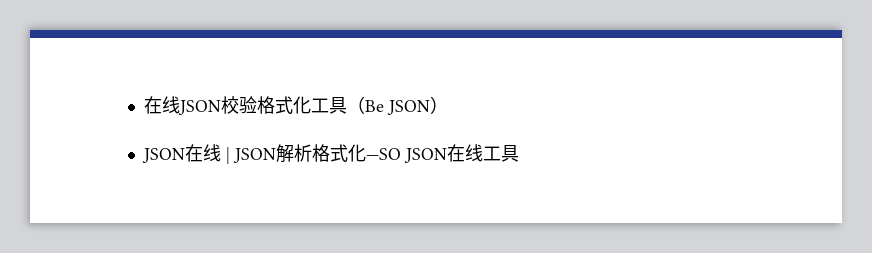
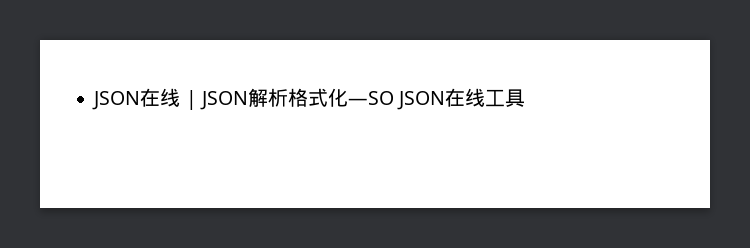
- 在线JSON校验格式化工具（Be JSON）

